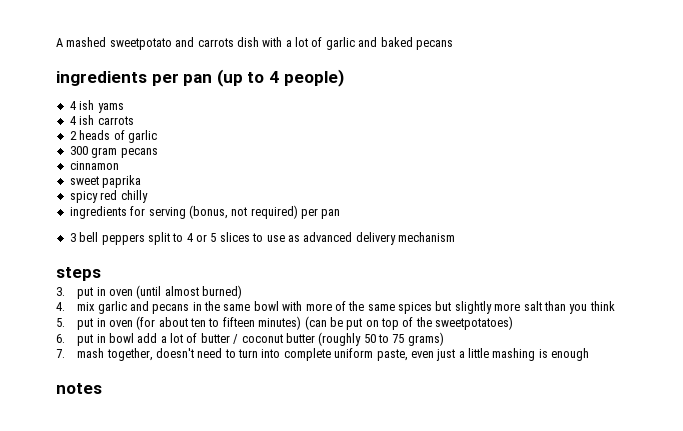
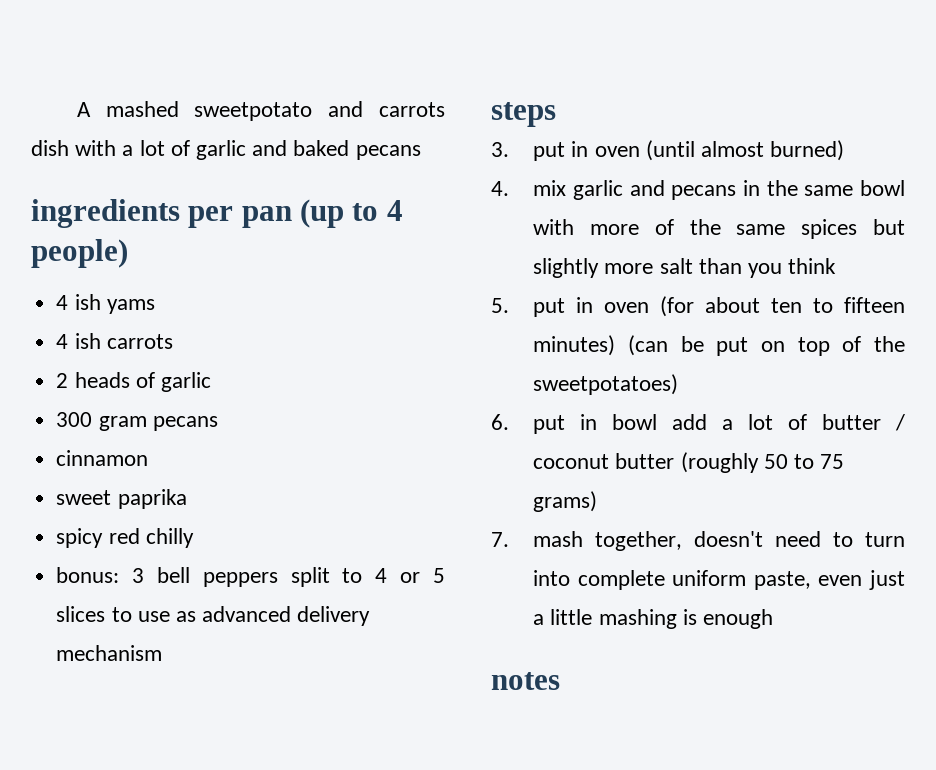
- ingredients for serving (bonus, not required) per pan
- 3 bell peppers split to 4 or 5 slices to use as advanced delivery mechanism
+ bonus: 3 bell peppers split to 4 or 5 slices to use as advanced delivery mechanism

